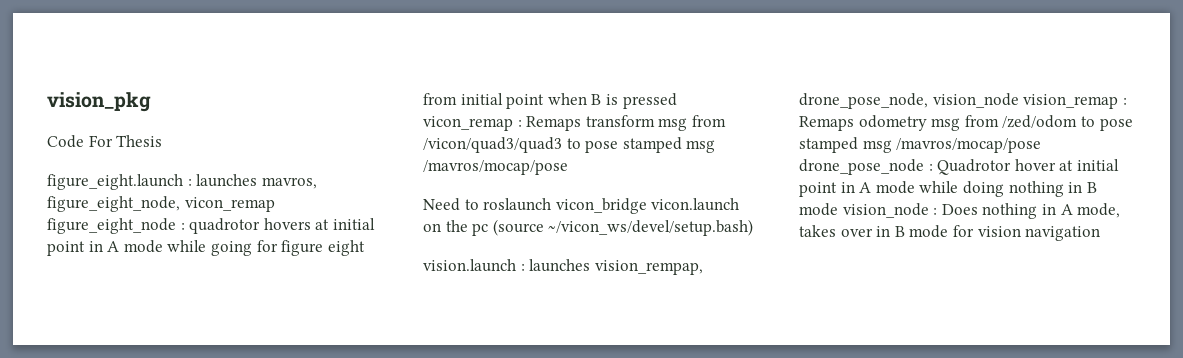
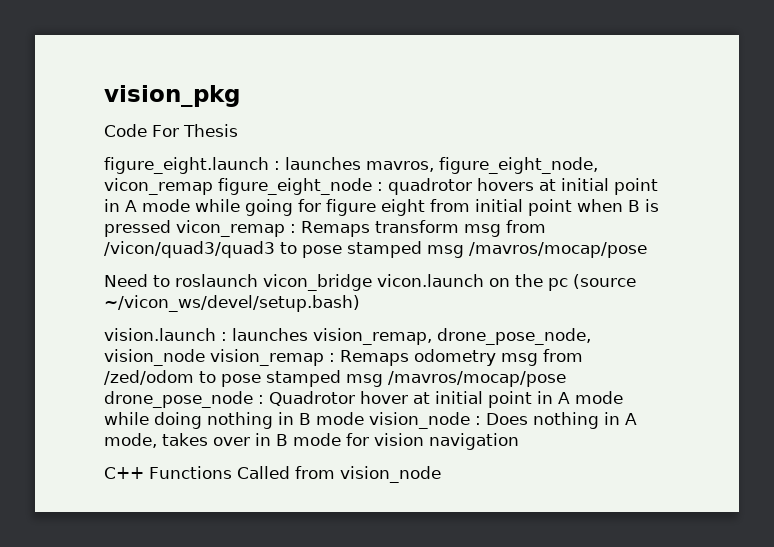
- vision.launch : launches vision_rempap, drone_pose_node, vision_node vision_remap : Remaps odometry msg from /zed/odom to pose stamped msg /mavros/mocap/pose drone_pose_node : Quadrotor hover at initial point in A mode while doing nothing in B mode vision_node : Does nothing in A mode, takes over in B mode for vision navigation
+ vision.launch : launches vision_remap, drone_pose_node, vision_node vision_remap : Remaps odometry msg from /zed/odom to pose stamped msg /mavros/mocap/pose drone_pose_node : Quadrotor hover at initial point in A mode while doing nothing in B mode vision_node : Does nothing in A mode, takes over in B mode for vision navigation
+ C++ Functions Called from vision_node

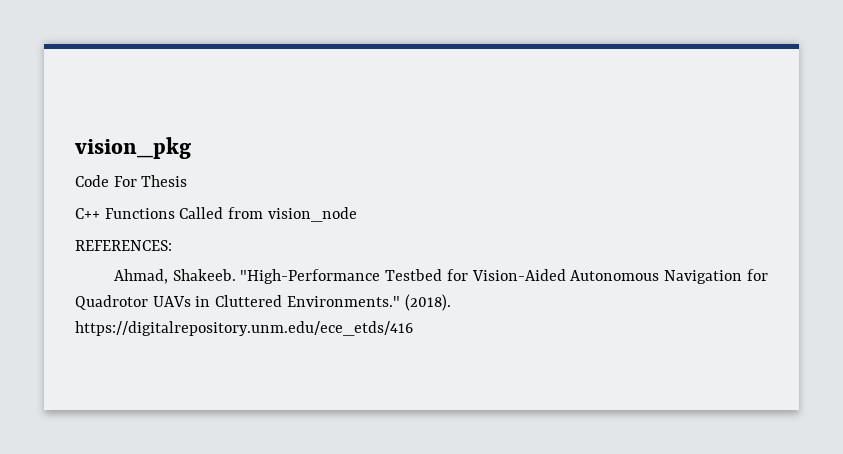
- figure_eight.launch : launches mavros, figure_eight_node, vicon_remap figure_eight_node : quadrotor hovers at initial point in A mode while going for figure eight from initial point when B is pressed vicon_remap : Remaps transform msg from /vicon/quad3/quad3 to pose stamped msg /mavros/mocap/pose
- Need to roslaunch vicon_bridge vicon.launch on the pc (source ~/vicon_ws/devel/setup.bash)
- vision.launch : launches vision_remap, drone_pose_node, vision_node vision_remap : Remaps odometry msg from /zed/odom to pose stamped msg /mavros/mocap/pose drone_pose_node : Quadrotor hover at initial point in A mode while doing nothing in B mode vision_node : Does nothing in A mode, takes over in B mode for vision navigation
+ REFERENCES:
+ Ahmad, Shakeeb. "High-Performance Testbed for Vision-Aided Autonomous Navigation for Quadrotor UAVs in Cluttered Environments." (2018). https://digitalrepository.unm.edu/ece_etds/416

